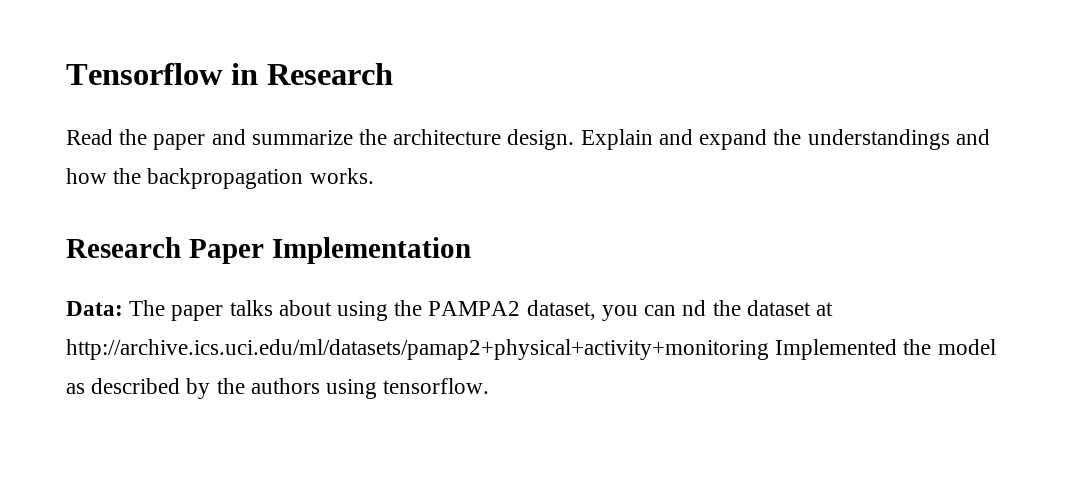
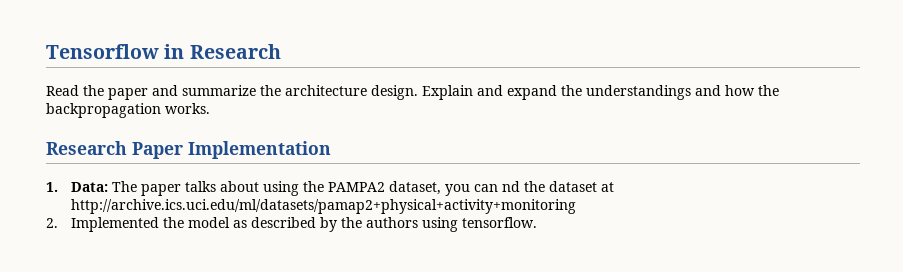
- Data: The paper talks about using the PAMPA2 dataset, you can nd the dataset at http://archive.ics.uci.edu/ml/datasets/pamap2+physical+activity+monitoring Implemented the model as described by the authors using tensorflow.
+ 1. Data: The paper talks about using the PAMPA2 dataset, you can nd the dataset at http://archive.ics.uci.edu/ml/datasets/pamap2+physical+activity+monitoring
+ 2. Implemented the model as described by the authors using tensorflow.

